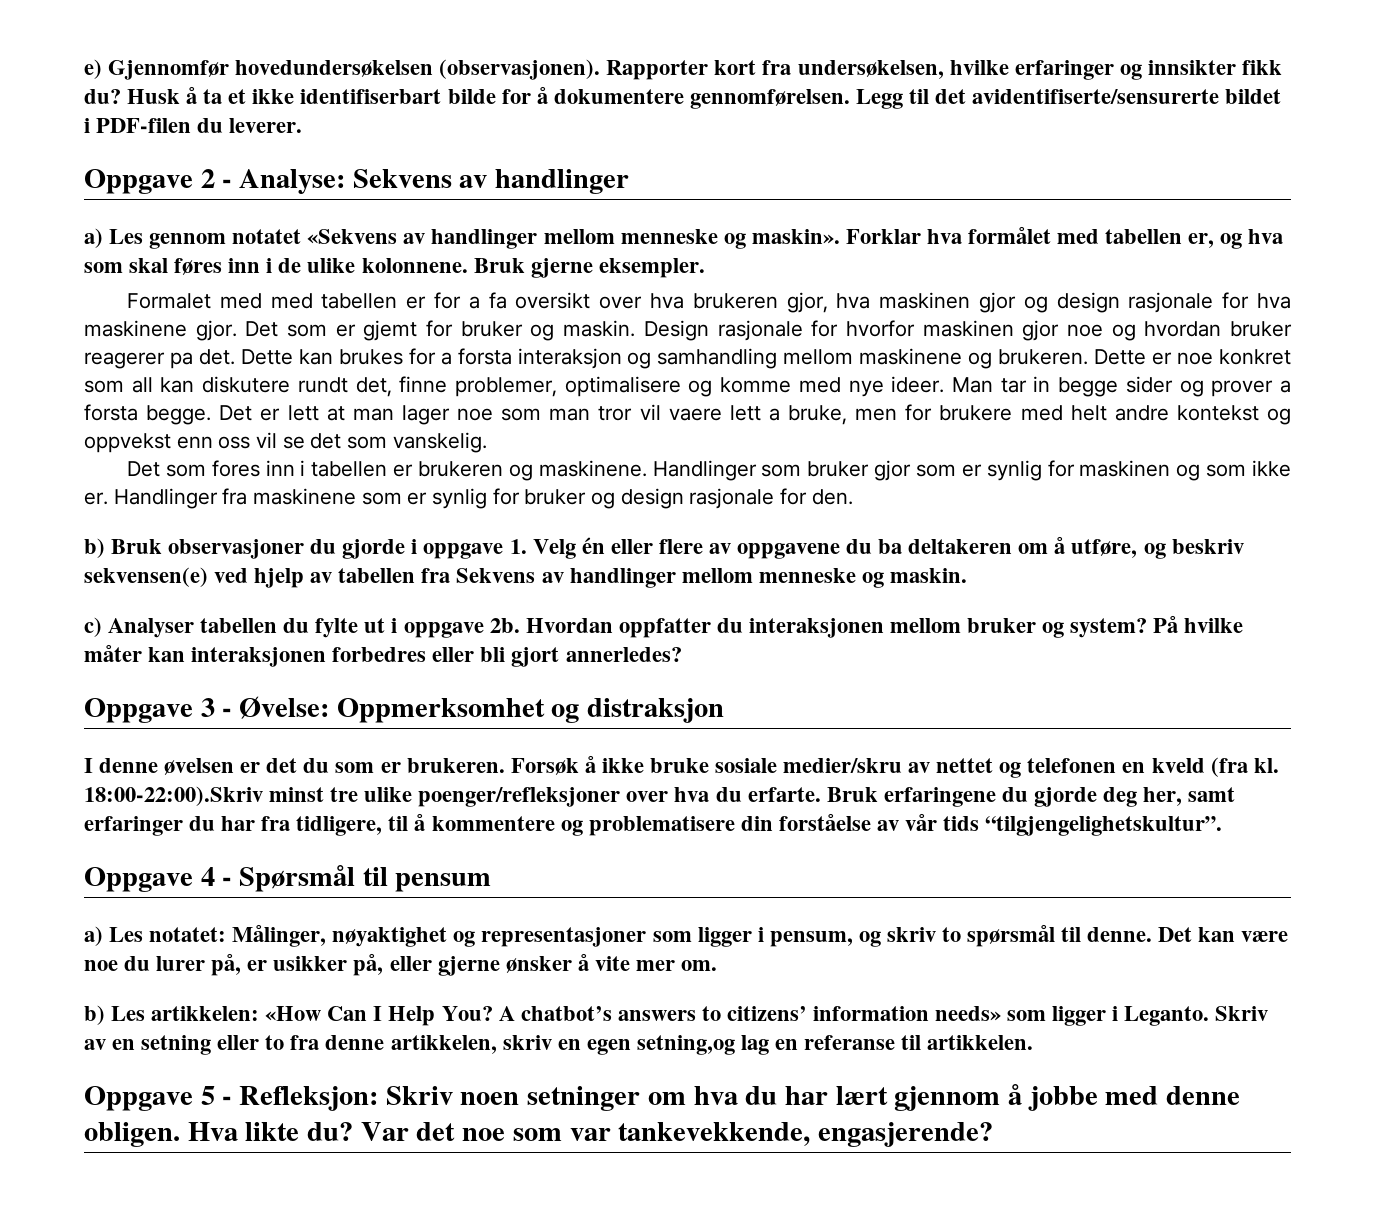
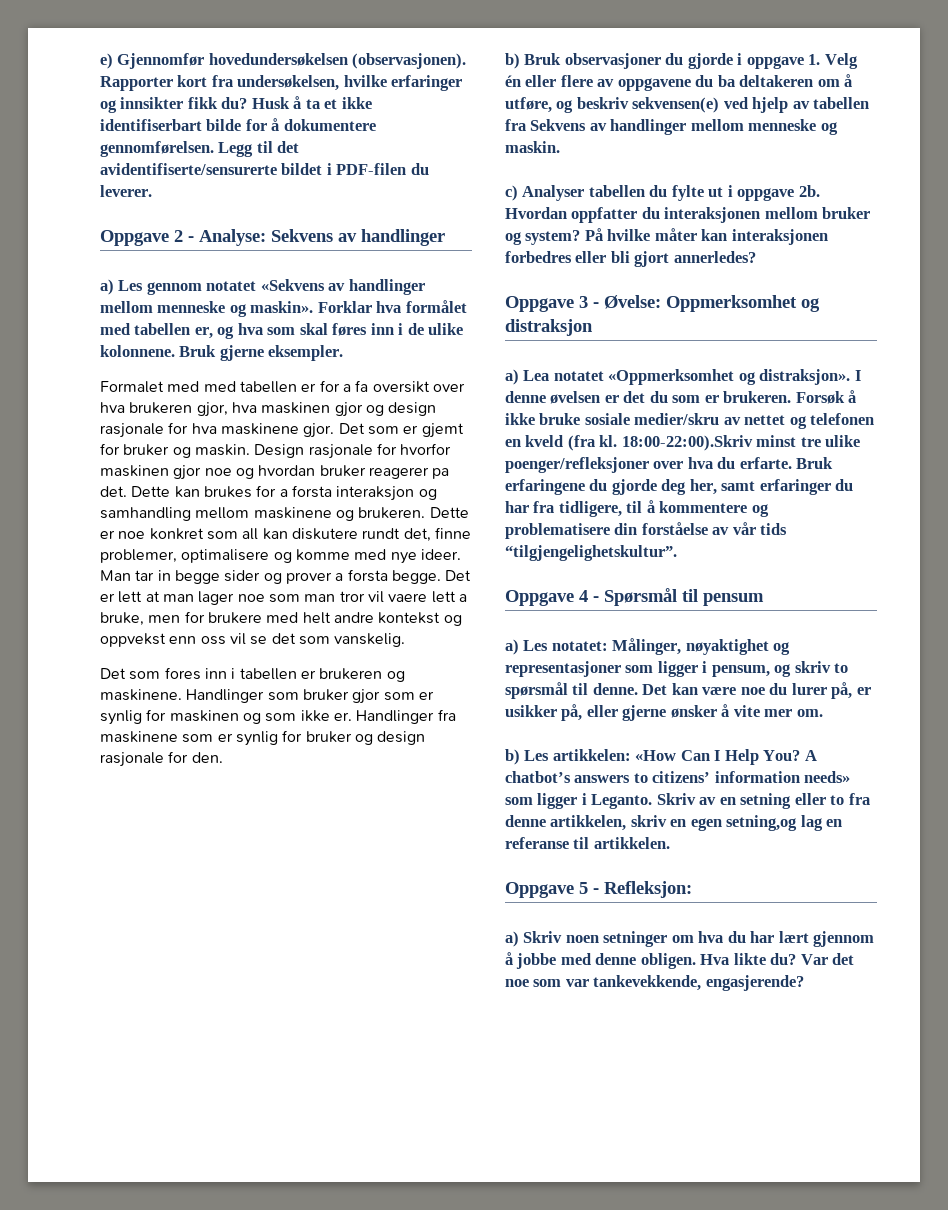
+ a) Lea notatet «Oppmerksomhet og distraksjon».
- Oppgave 5 - Refleksjon: Skriv noen setninger om hva du har lært gjennom å jobbe med denne obligen.
+ Oppgave 5 - Refleksjon:
+ a) Skriv noen setninger om hva du har lært gjennom å jobbe med denne obligen.

